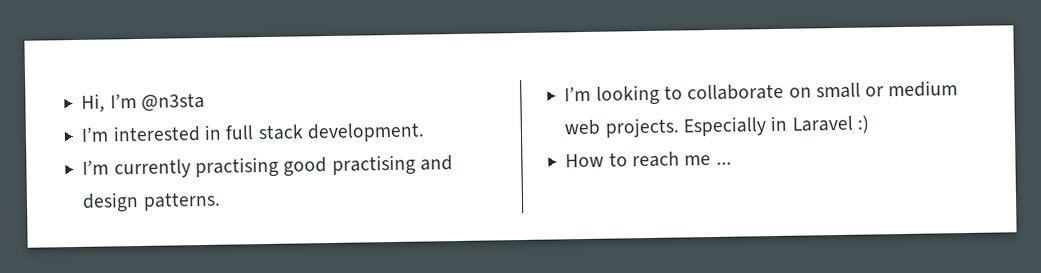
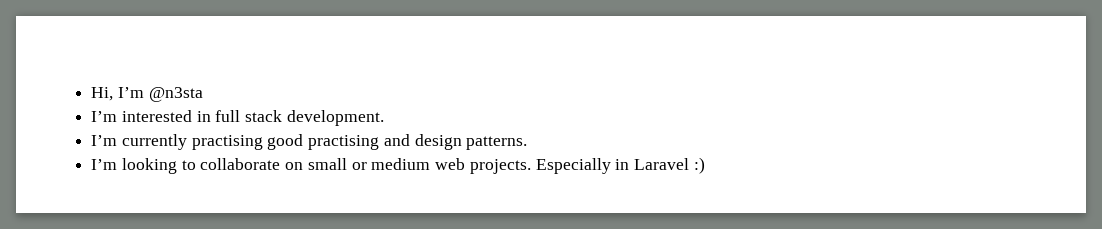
- How to reach me ...

